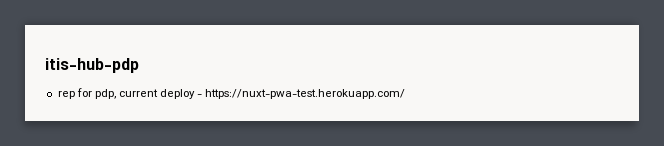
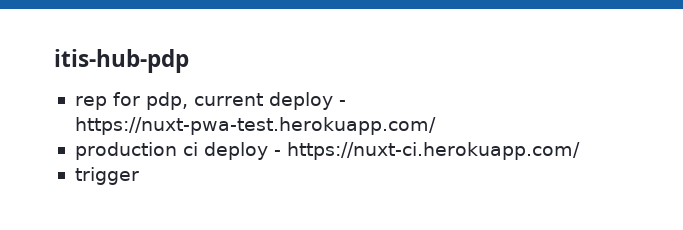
+ production ci deploy - https://nuxt-ci.herokuapp.com/
+ trigger

